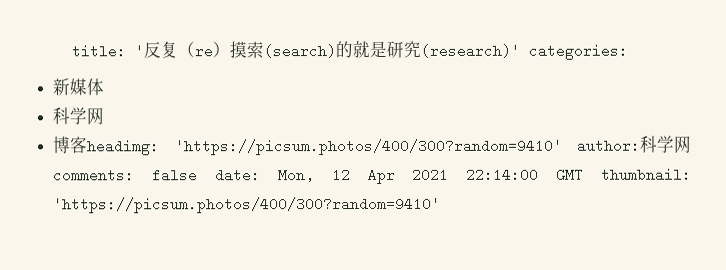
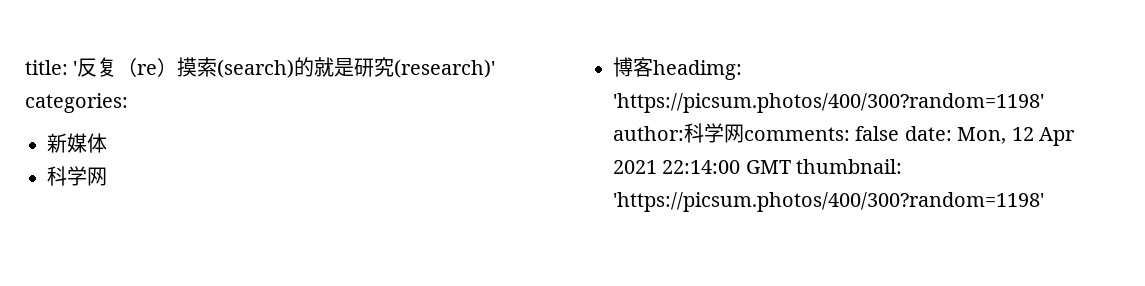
- 博客headimg: 'https://picsum.photos/400/300?random=9410' author:科学网comments: false date: Mon, 12 Apr 2021 22:14:00 GMT thumbnail: 'https://picsum.photos/400/300?random=9410'
+ 博客headimg: 'https://picsum.photos/400/300?random=1198' author:科学网comments: false date: Mon, 12 Apr 2021 22:14:00 GMT thumbnail: 'https://picsum.photos/400/300?random=1198'

